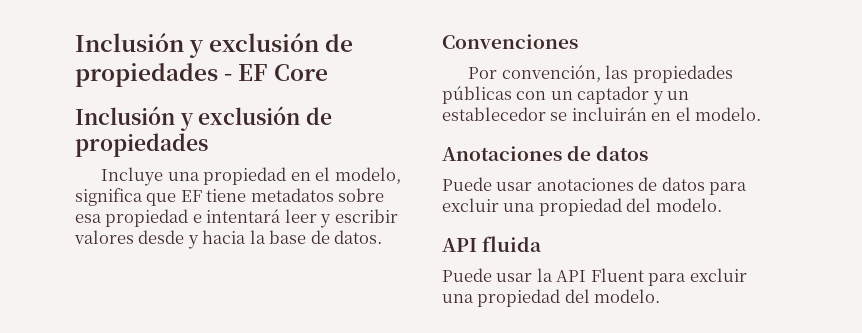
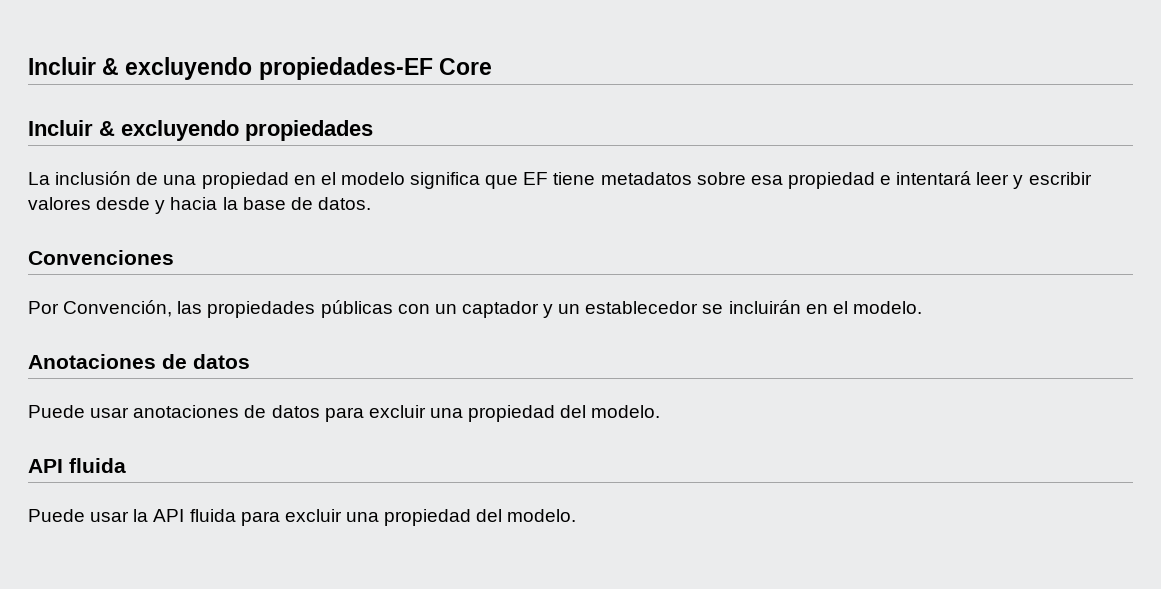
- Inclusión y exclusión de propiedades - EF Core
- Inclusión y exclusión de propiedades
- Incluye una propiedad en el modelo, significa que EF tiene metadatos sobre esa propiedad e intentará leer y escribir valores desde y hacia la base de datos.
+ Incluir & excluyendo propiedades-EF Core
+ Incluir & excluyendo propiedades
+ La inclusión de una propiedad en el modelo significa que EF tiene metadatos sobre esa propiedad e intentará leer y escribir valores desde y hacia la base de datos.
- Por convención, las propiedades públicas con un captador y un establecedor se incluirán en el modelo.
+ Por Convención, las propiedades públicas con un captador y un establecedor se incluirán en el modelo.
- Puede usar la API Fluent para excluir una propiedad del modelo.
+ Puede usar la API fluida para excluir una propiedad del modelo.

